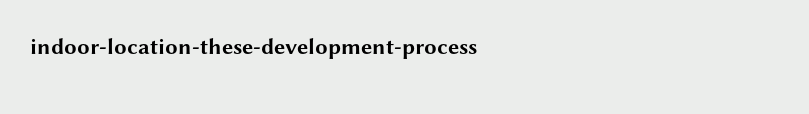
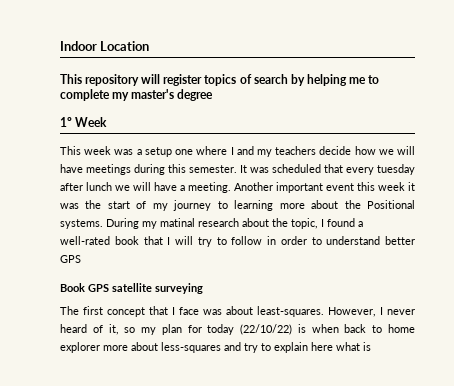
- indoor-location-these-development-process
+ Indoor Location
+ This repository will register topics of search by helping me to complete my master's degree
+ 1º Week
+ This week was a setup one where I and my teachers decide how we will have meetings during this semester. It was scheduled that every tuesday after lunch we will have a meeting. Another important event this week it was the start of my journey to learning more about the Positional systems. During my matinal research about the topic, I found a well-rated book that I will try to follow in order to understand better GPS
+ Book GPS satellite surveying
+ The first concept that I face was about least-squares. However, I never heard of it, so my plan for today (22/10/22) is when back to home explorer more about less-squares and try to explain here what is

